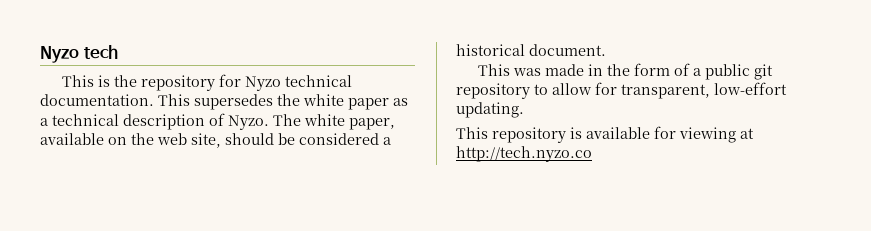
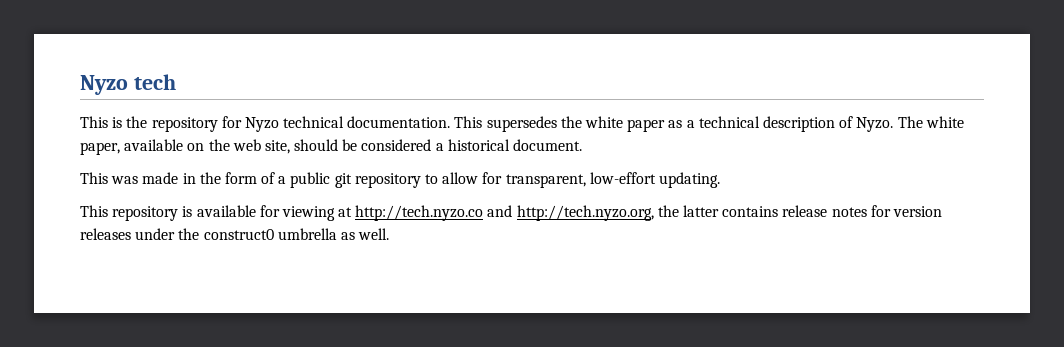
- This repository is available for viewing at http://tech.nyzo.co
+ This repository is available for viewing at http://tech.nyzo.co and http://tech.nyzo.org, the latter contains release notes for version releases under the construct0 umbrella as well.

